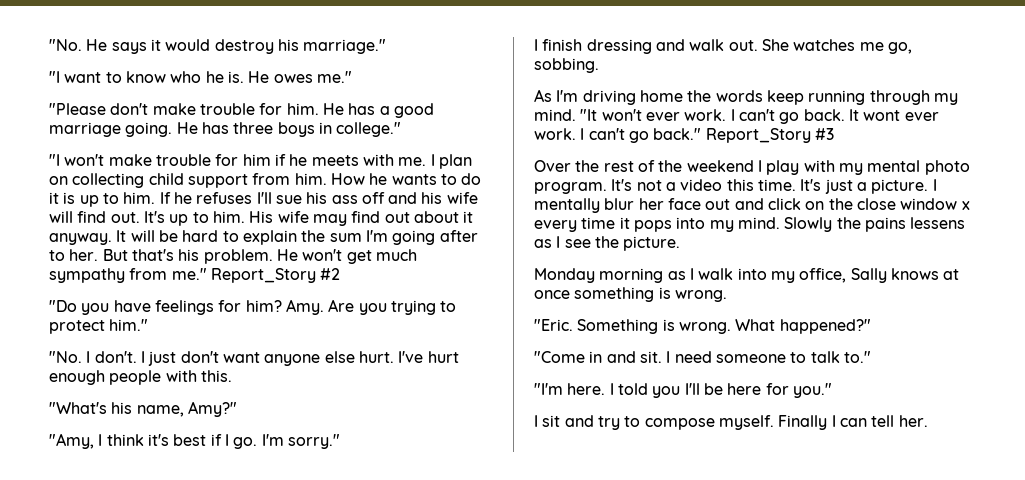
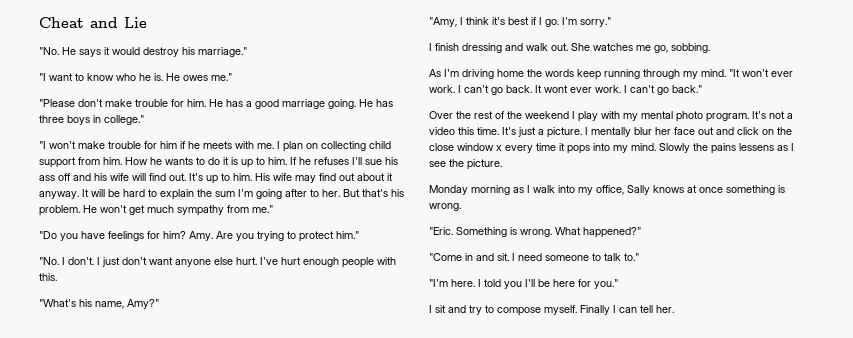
+ Cheat and Lie
- Report_Story #2
- Report_Story #3

